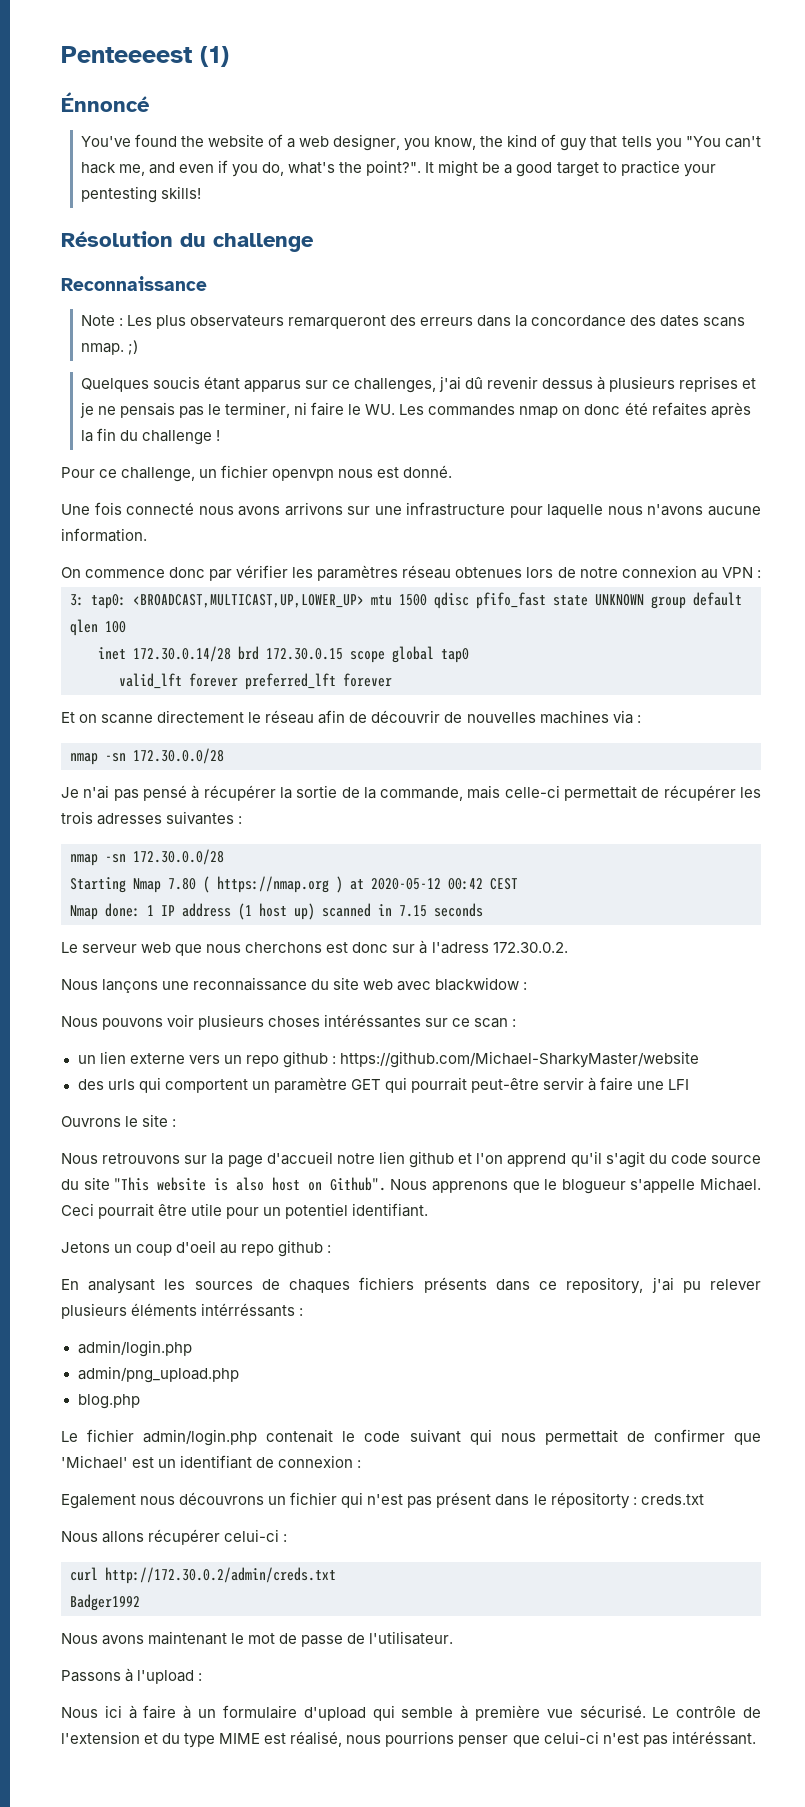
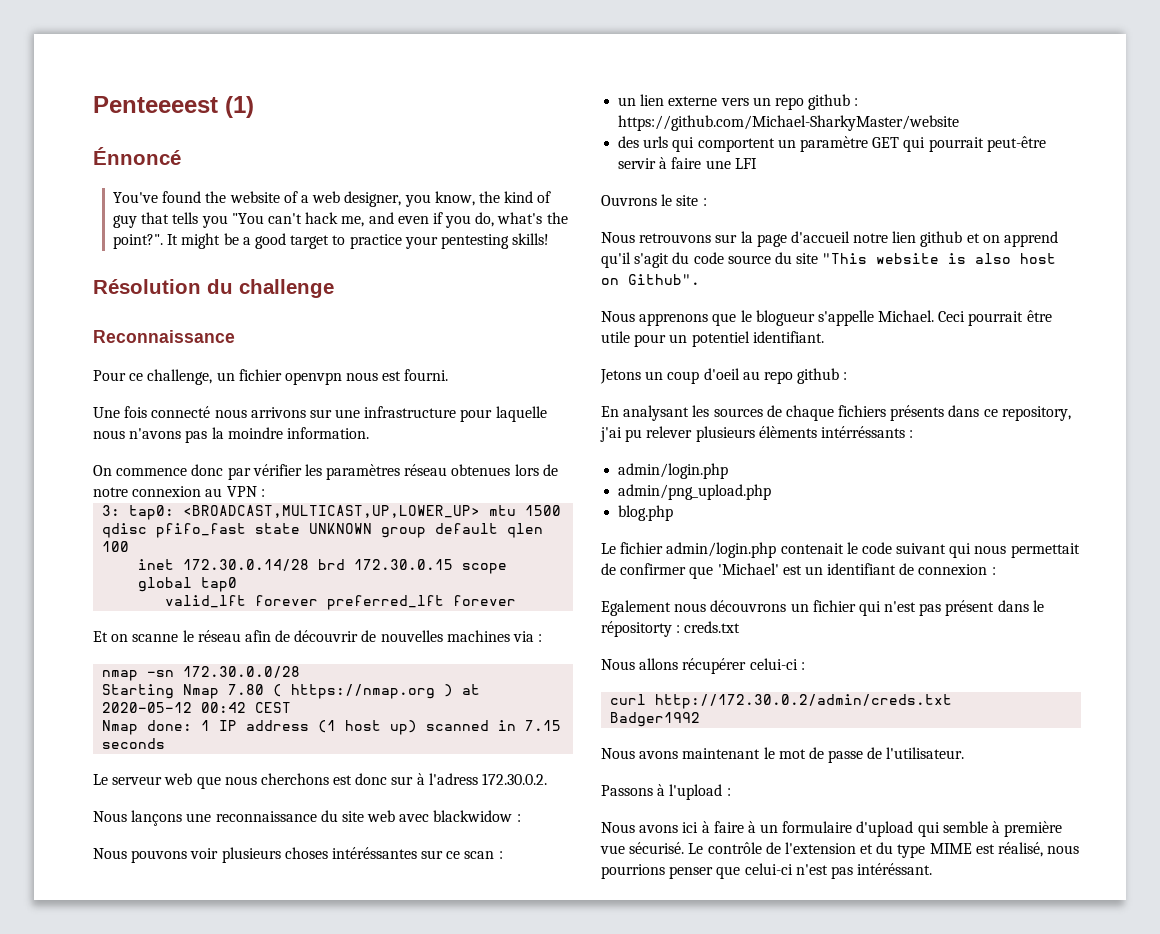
- Note : Les plus observateurs remarqueront des erreurs dans la concordance des dates scans nmap. ;)
- Quelques soucis étant apparus sur ce challenges, j'ai dû revenir dessus à plusieurs reprises et je ne pensais pas le terminer, ni faire le WU. Les commandes nmap on donc été refaites après la fin du challenge !
- Pour ce challenge, un fichier openvpn nous est donné.
+ Pour ce challenge, un fichier openvpn nous est fourni.
- Une fois connecté nous avons arrivons sur une infrastructure pour laquelle nous n'avons aucune information.
+ Une fois connecté nous arrivons sur une infrastructure pour laquelle nous n'avons pas la moindre information.
- Et on scanne directement le réseau afin de découvrir de nouvelles machines via :
+ Et on scanne le réseau afin de découvrir de nouvelles machines via :
- Je n'ai pas pensé à récupérer la sortie de la commande, mais celle-ci permettait de récupérer les trois adresses suivantes :
- nmap -sn 172.30.0.0/28
- Nous retrouvons sur la page d'accueil notre lien github et l'on apprend qu'il s'agit du code source du site "This website is also host on Github". Nous apprenons que le blogueur s'appelle Michael.
+ Nous retrouvons sur la page d'accueil notre lien github et on apprend qu'il s'agit du code source du site "This website is also host on Github".
+ Nous apprenons que le blogueur s'appelle Michael.
- En analysant les sources de chaques fichiers présents dans ce repository, j'ai pu relever plusieurs éléments intérréssants :
+ En analysant les sources de chaque fichiers présents dans ce repository, j'ai pu relever plusieurs élèments intérréssants :
- Nous ici à faire à un formulaire d'upload qui semble à première vue sécurisé.
+ Nous avons ici à faire à un formulaire d'upload qui semble à première vue sécurisé.

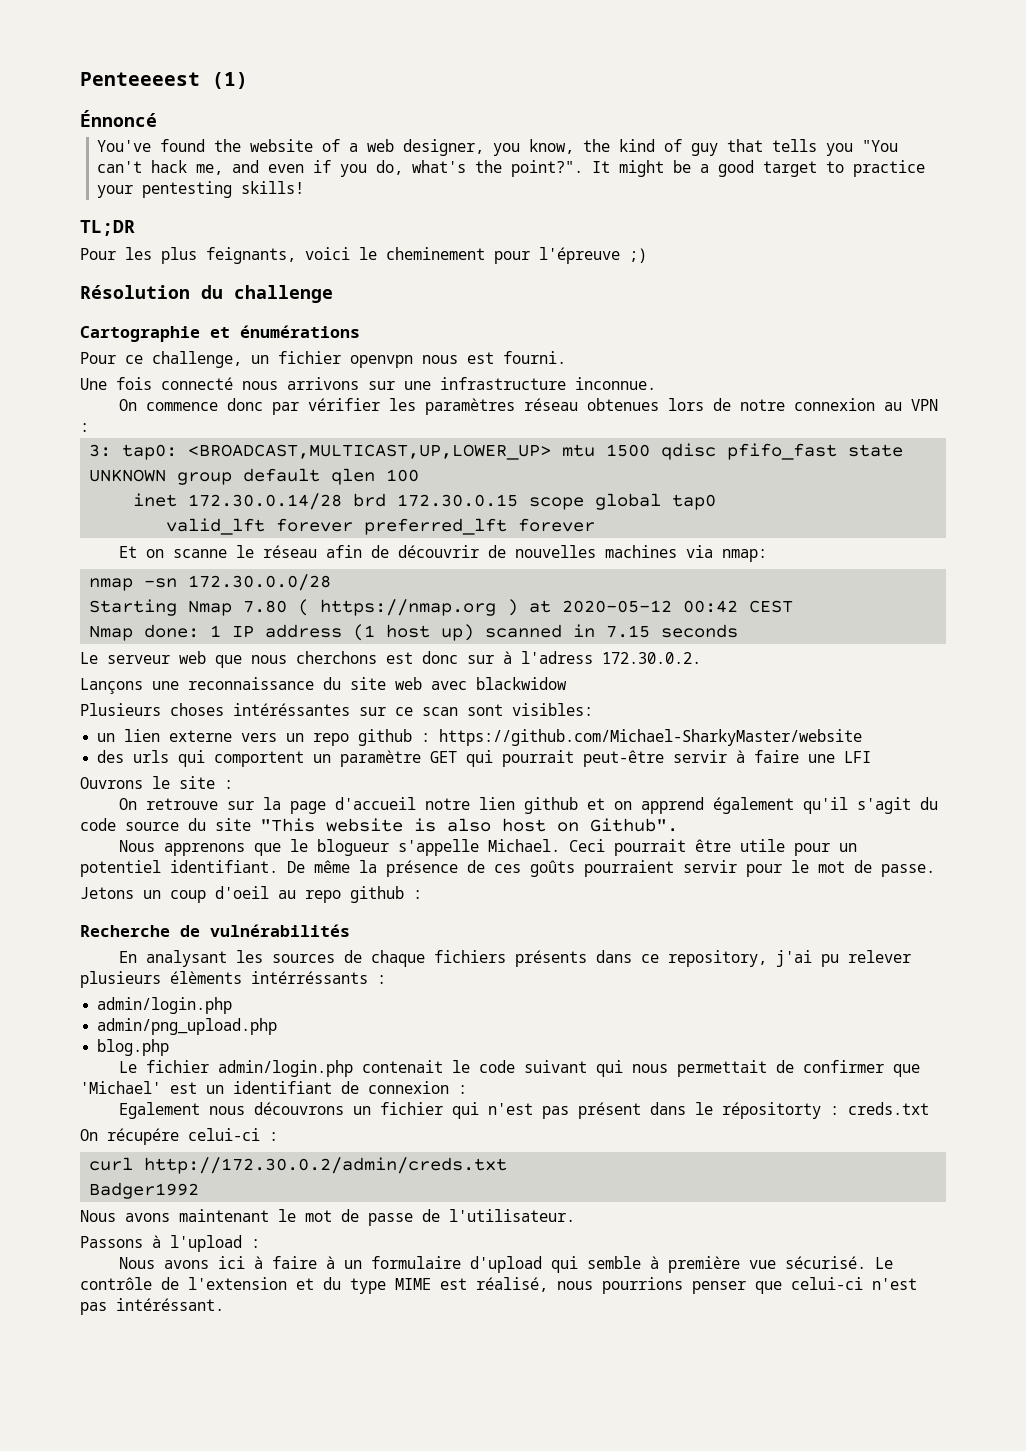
+ TL;DR
+ Pour les plus feignants, voici le cheminement pour l'épreuve ;)
- Reconnaissance
+ Cartographie et énumérations
- Une fois connecté nous arrivons sur une infrastructure pour laquelle nous n'avons pas la moindre information.
+ Une fois connecté nous arrivons sur une infrastructure inconnue.
- Et on scanne le réseau afin de découvrir de nouvelles machines via :
+ Et on scanne le réseau afin de découvrir de nouvelles machines via nmap:
- Nous lançons une reconnaissance du site web avec blackwidow :
- Nous pouvons voir plusieurs choses intéréssantes sur ce scan :
+ Lançons une reconnaissance du site web avec blackwidow
+ Plusieurs choses intéréssantes sur ce scan sont visibles:
- Nous retrouvons sur la page d'accueil notre lien github et on apprend qu'il s'agit du code source du site "This website is also host on Github".
+ On retrouve sur la page d'accueil notre lien github et on apprend également qu'il s'agit du code source du site "This website is also host on Github".
+ De même la présence de ces goûts pourraient servir pour le mot de passe.
+ Recherche de vulnérabilités
- Nous allons récupérer celui-ci :
+ On récupére celui-ci :

